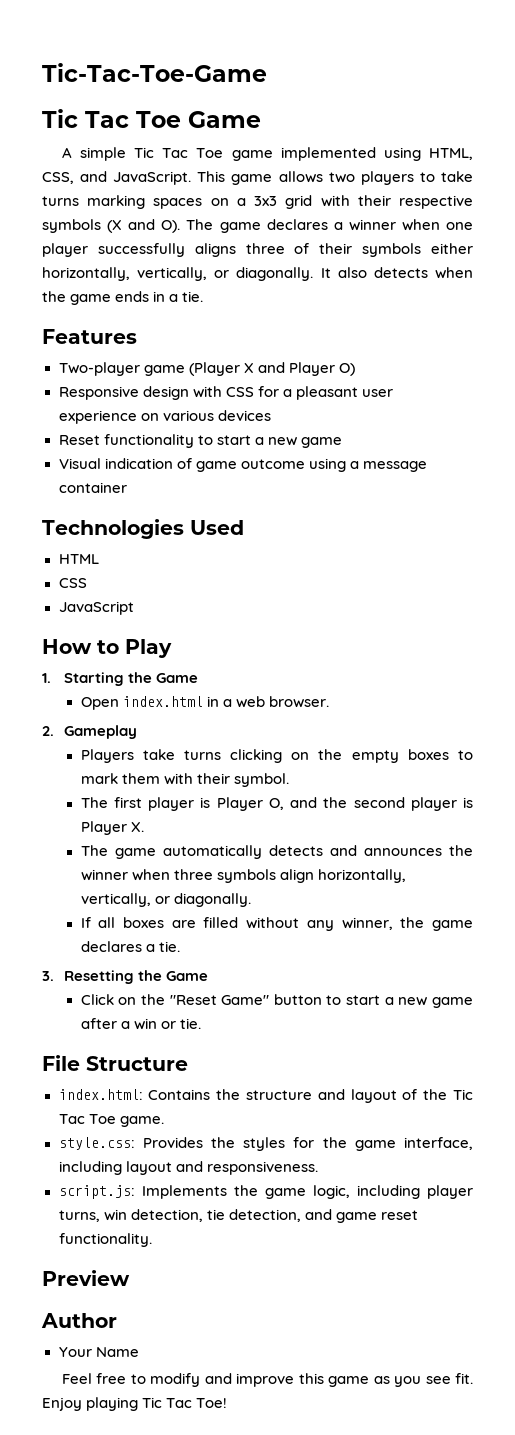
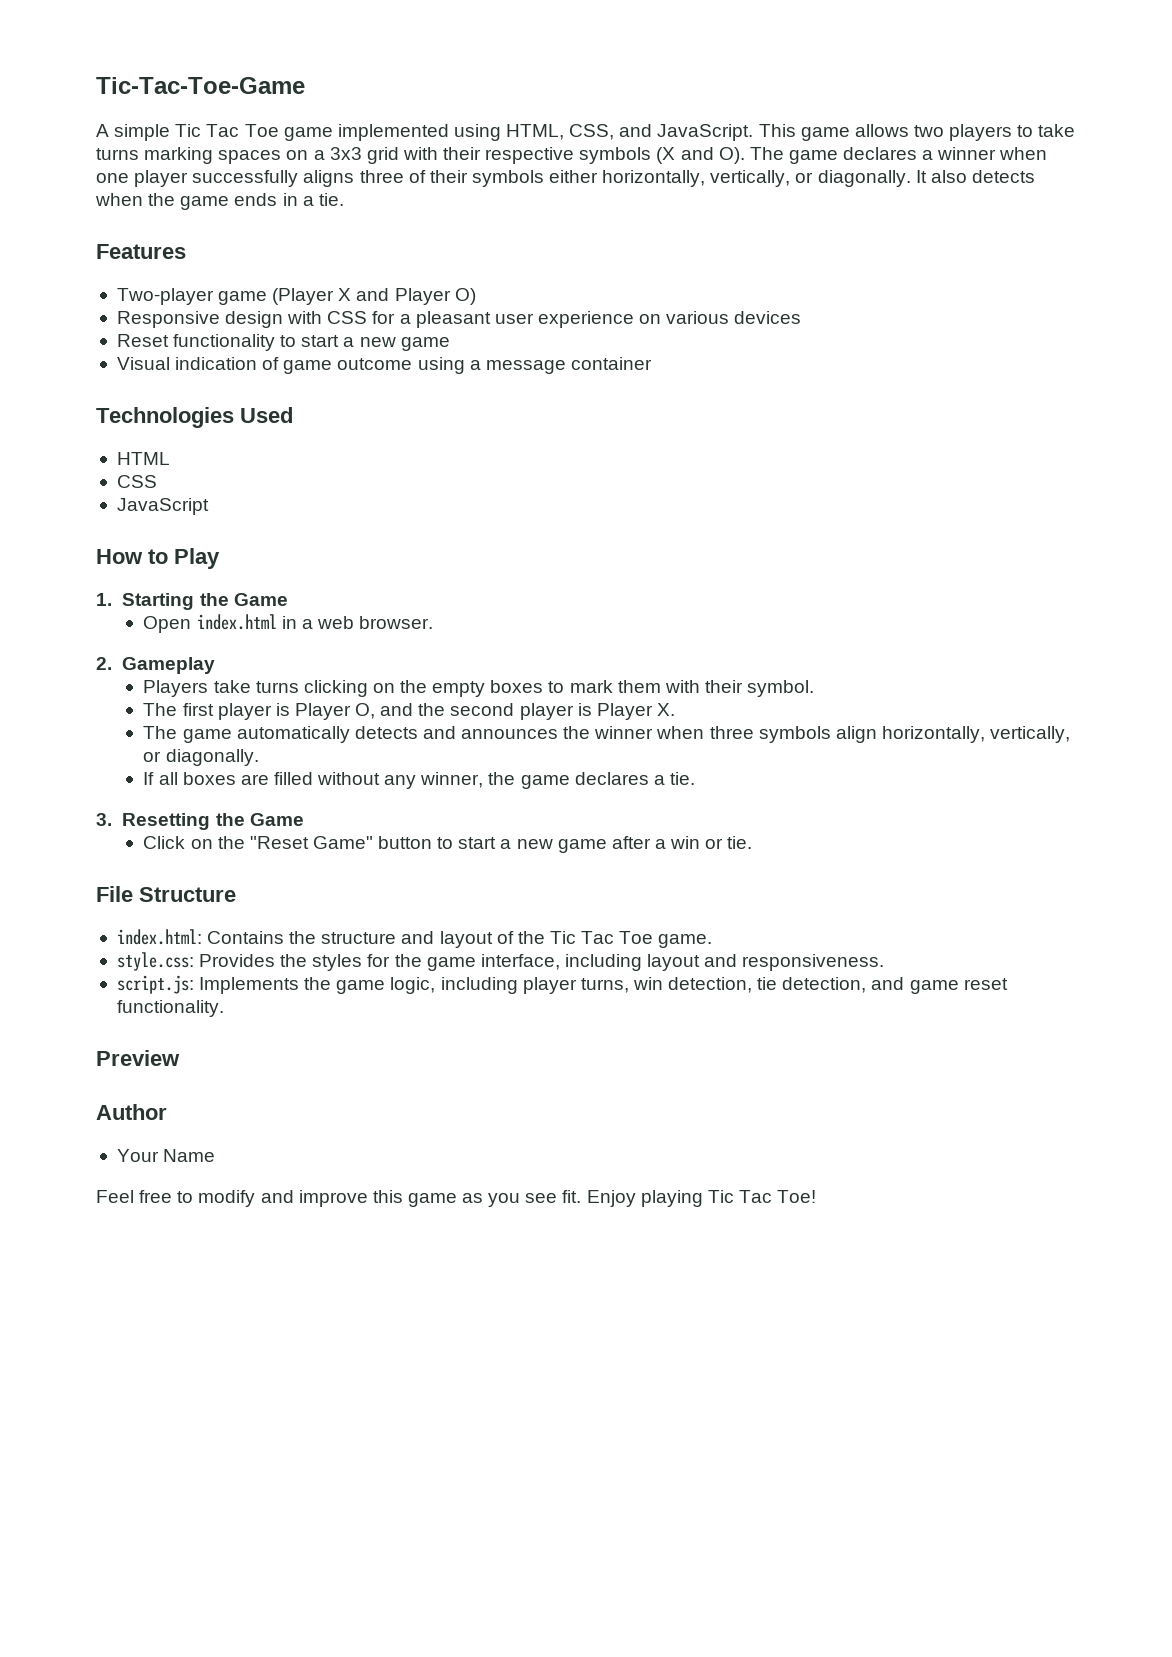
- Tic Tac Toe Game

